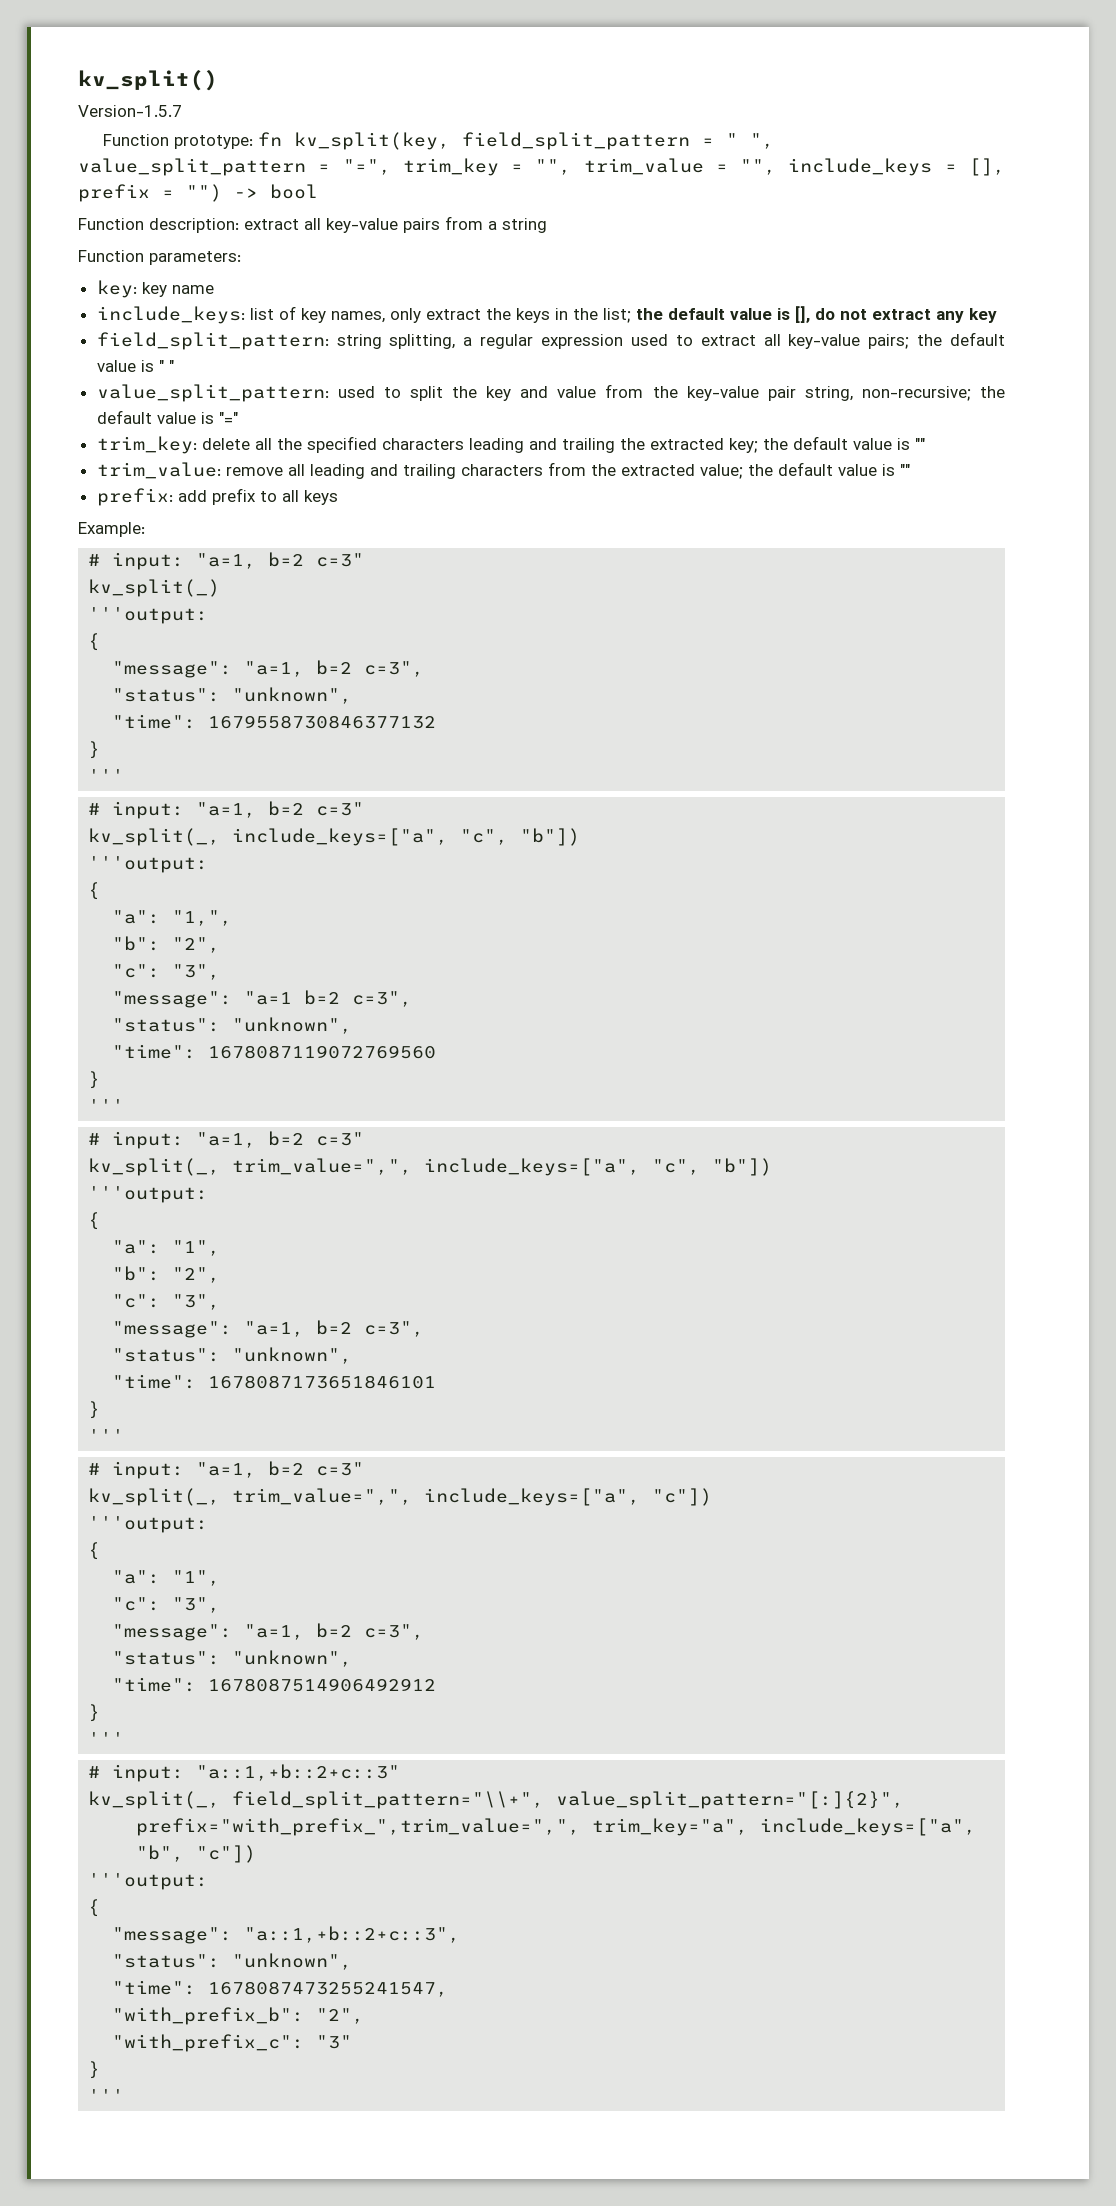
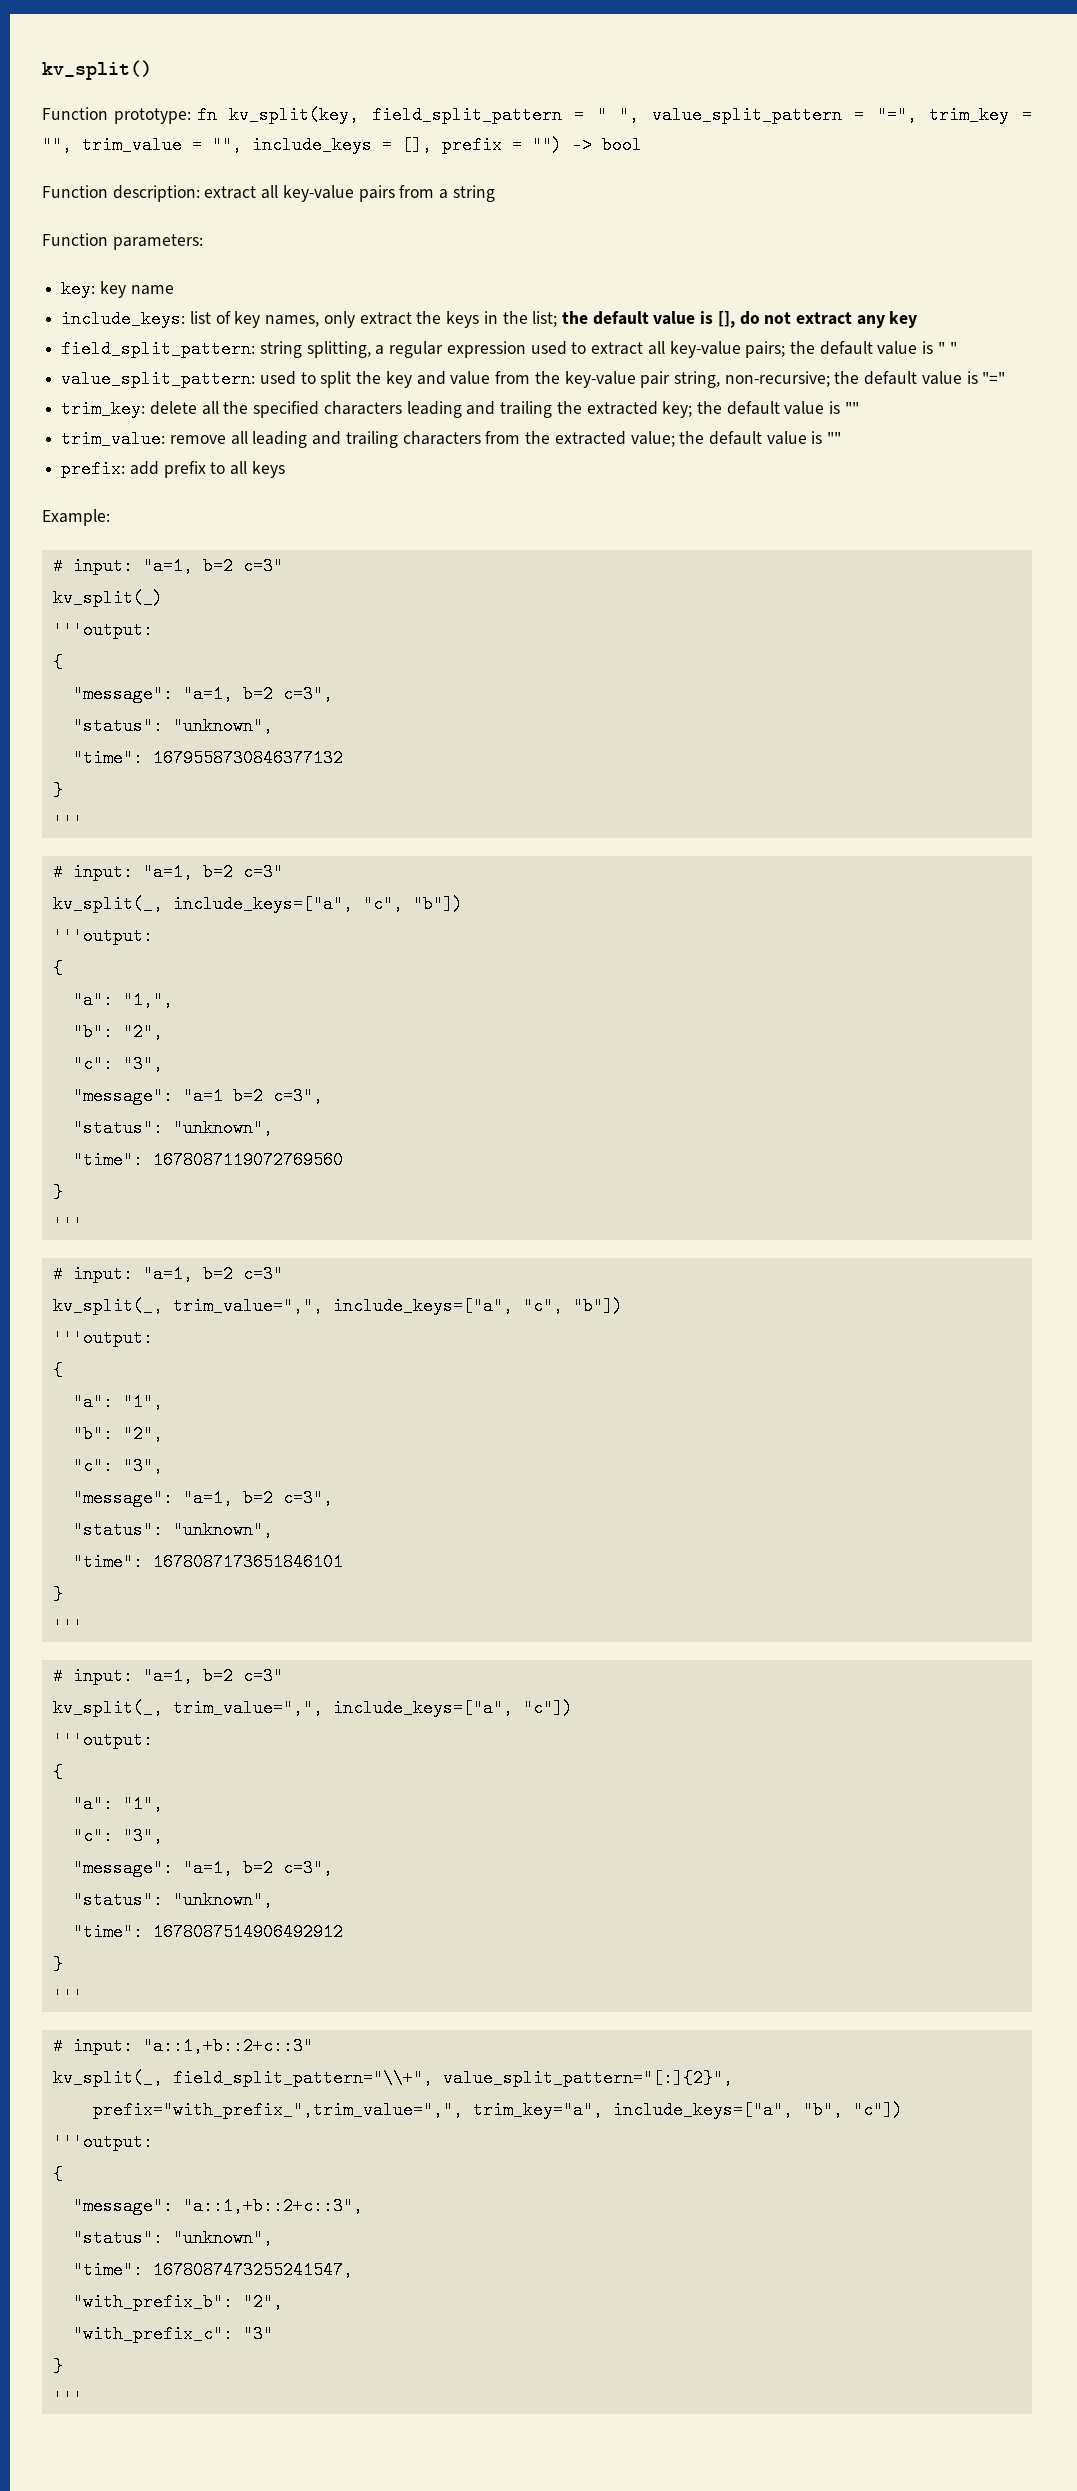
- Version-1.5.7

